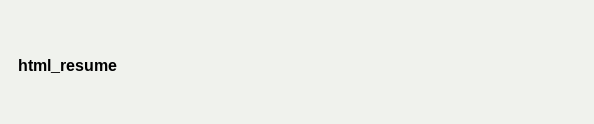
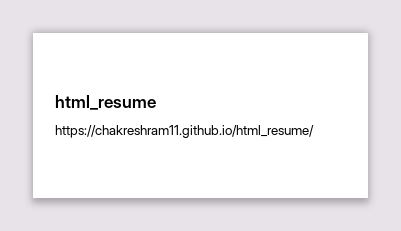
+ https://chakreshram11.github.io/html_resume/

